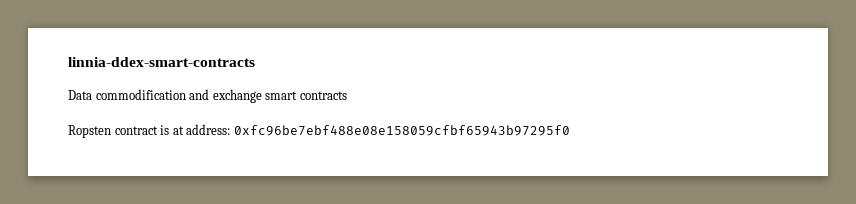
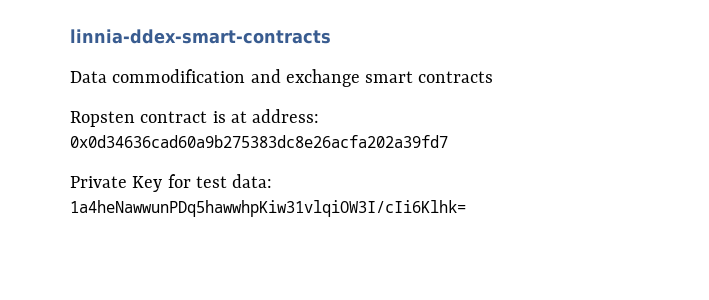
- Ropsten contract is at address: 0xfc96be7ebf488e08e158059cfbf65943b97295f0
+ Ropsten contract is at address: 0x0d34636cad60a9b275383dc8e26acfa202a39fd7
+ Private Key for test data: 1a4heNawwunPDq5hawwhpKiw31vlqiOW3I/cIi6Klhk=

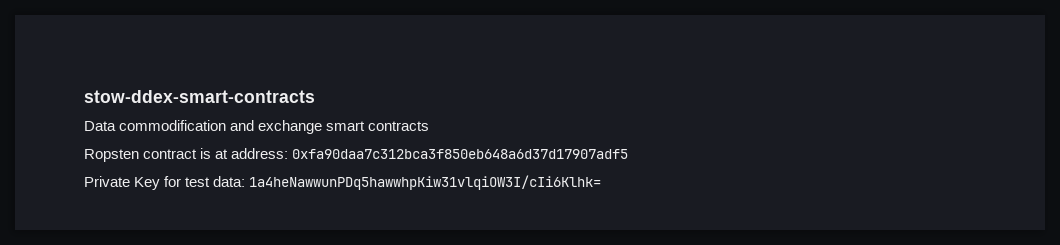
- linnia-ddex-smart-contracts
+ stow-ddex-smart-contracts
- Ropsten contract is at address: 0x0d34636cad60a9b275383dc8e26acfa202a39fd7
+ Ropsten contract is at address: 0xfa90daa7c312bca3f850eb648a6d37d17907adf5

